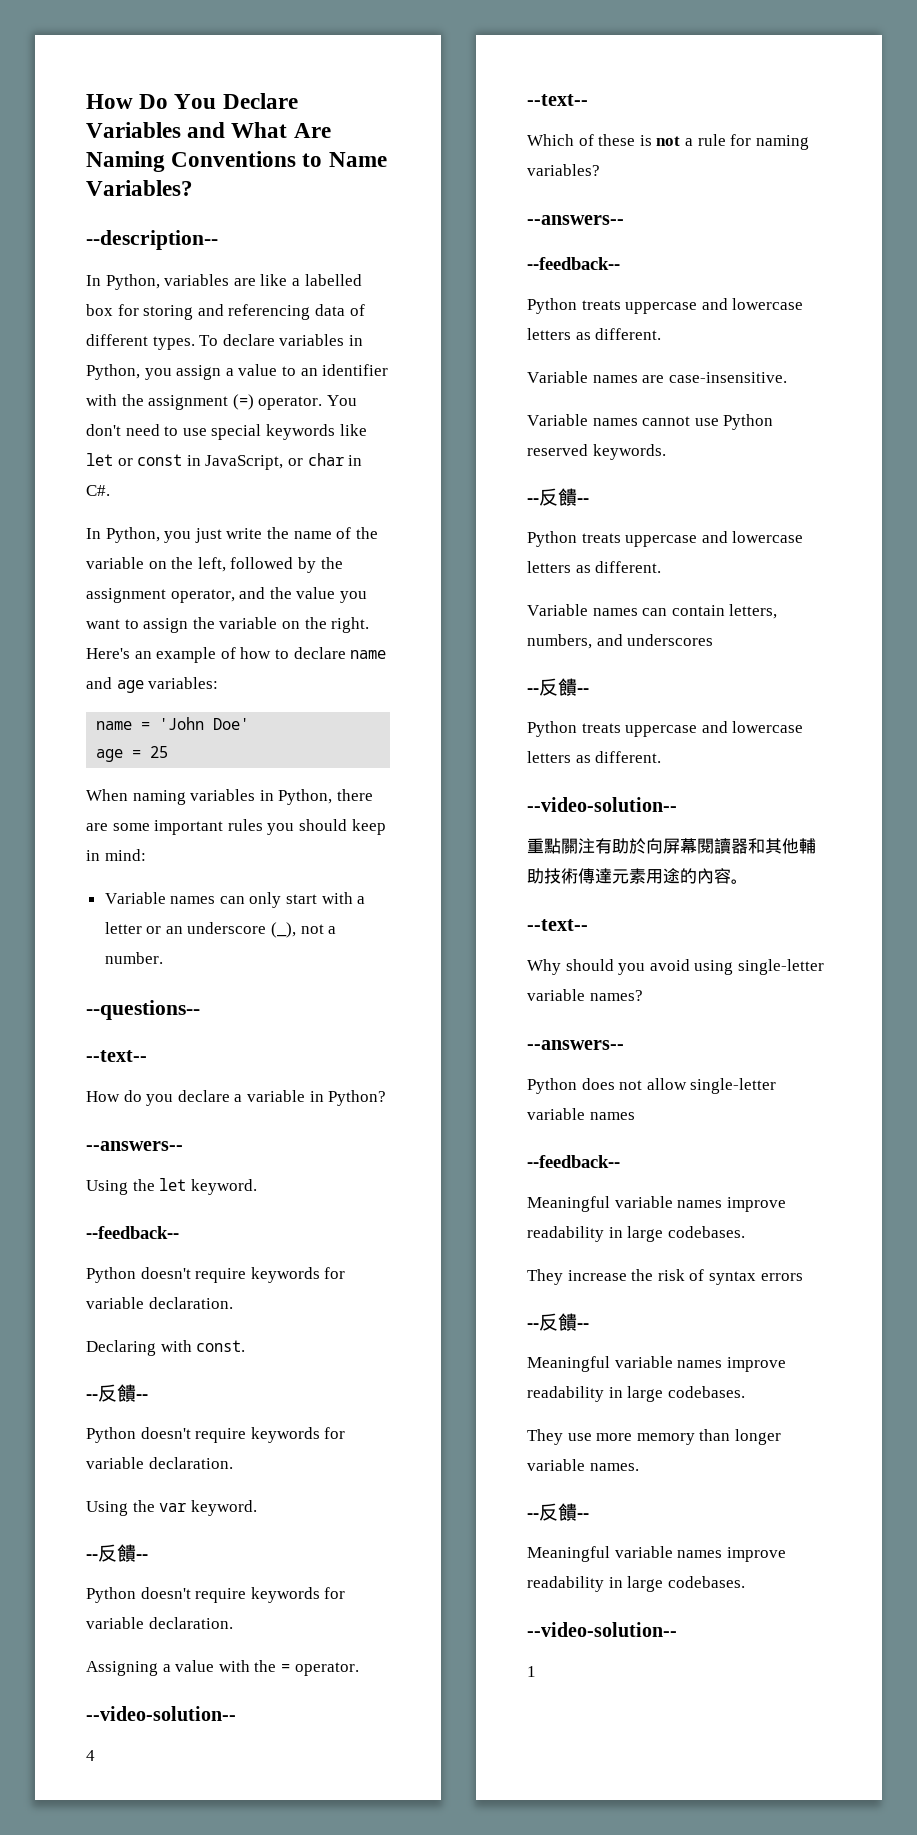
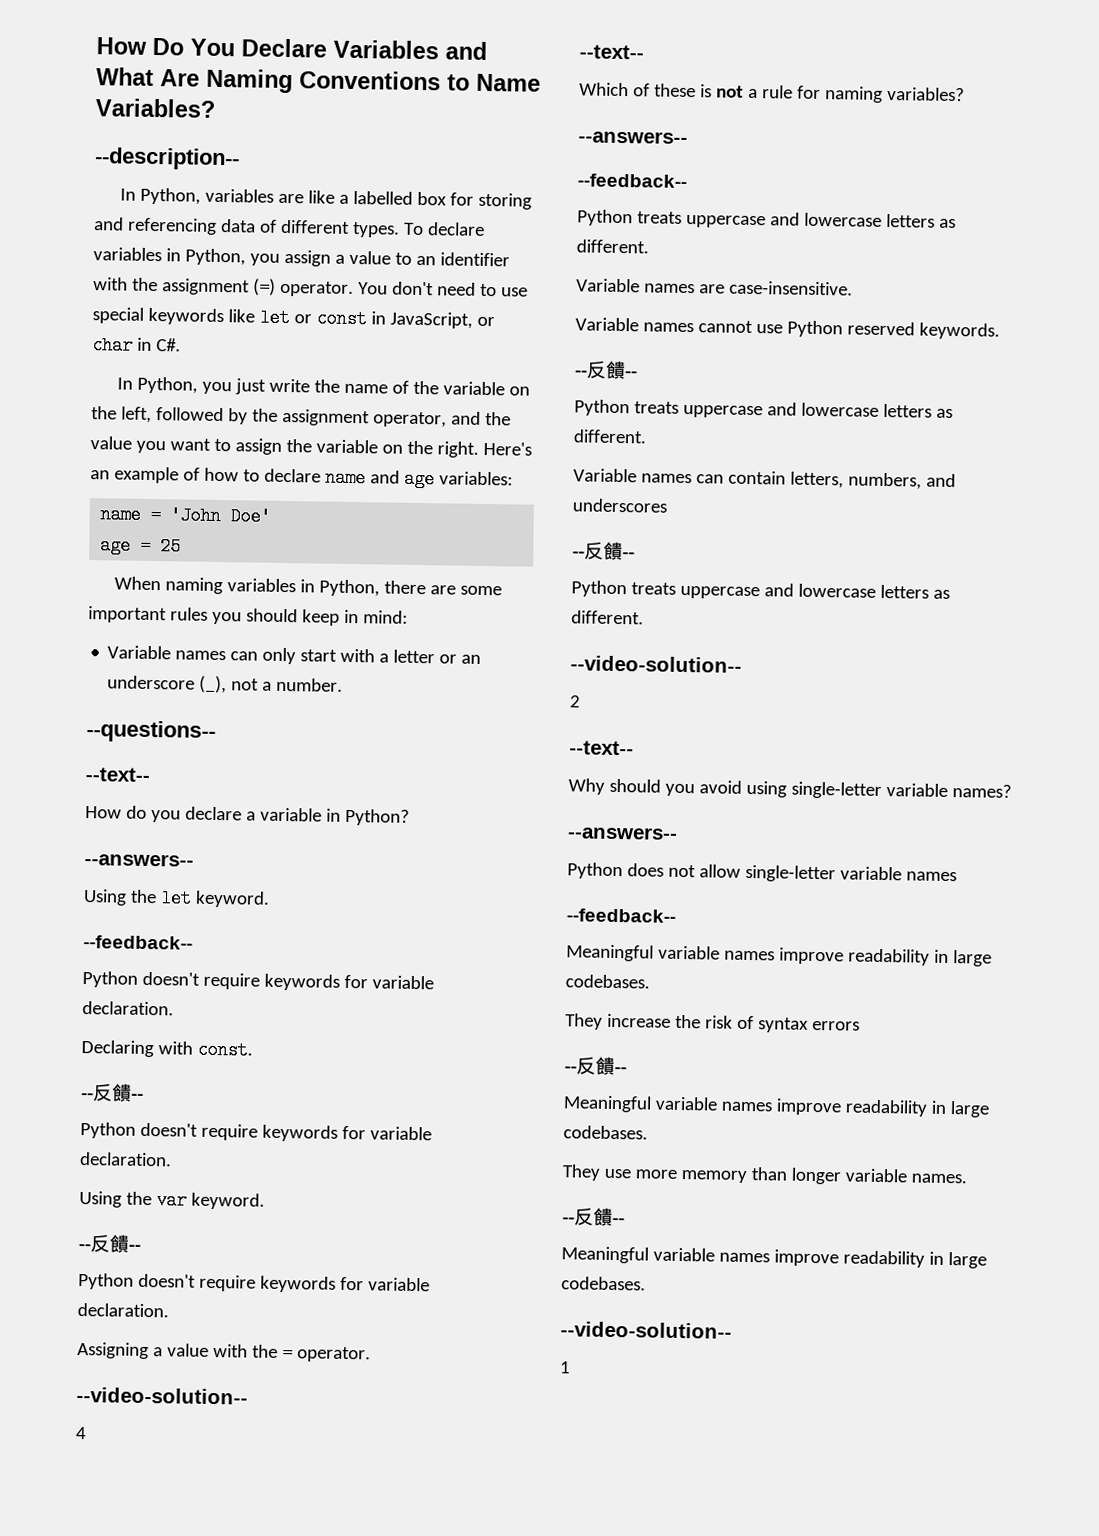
- 重點關注有助於向屏幕閱讀器和其他輔助技術傳達元素用途的內容。
+ 2

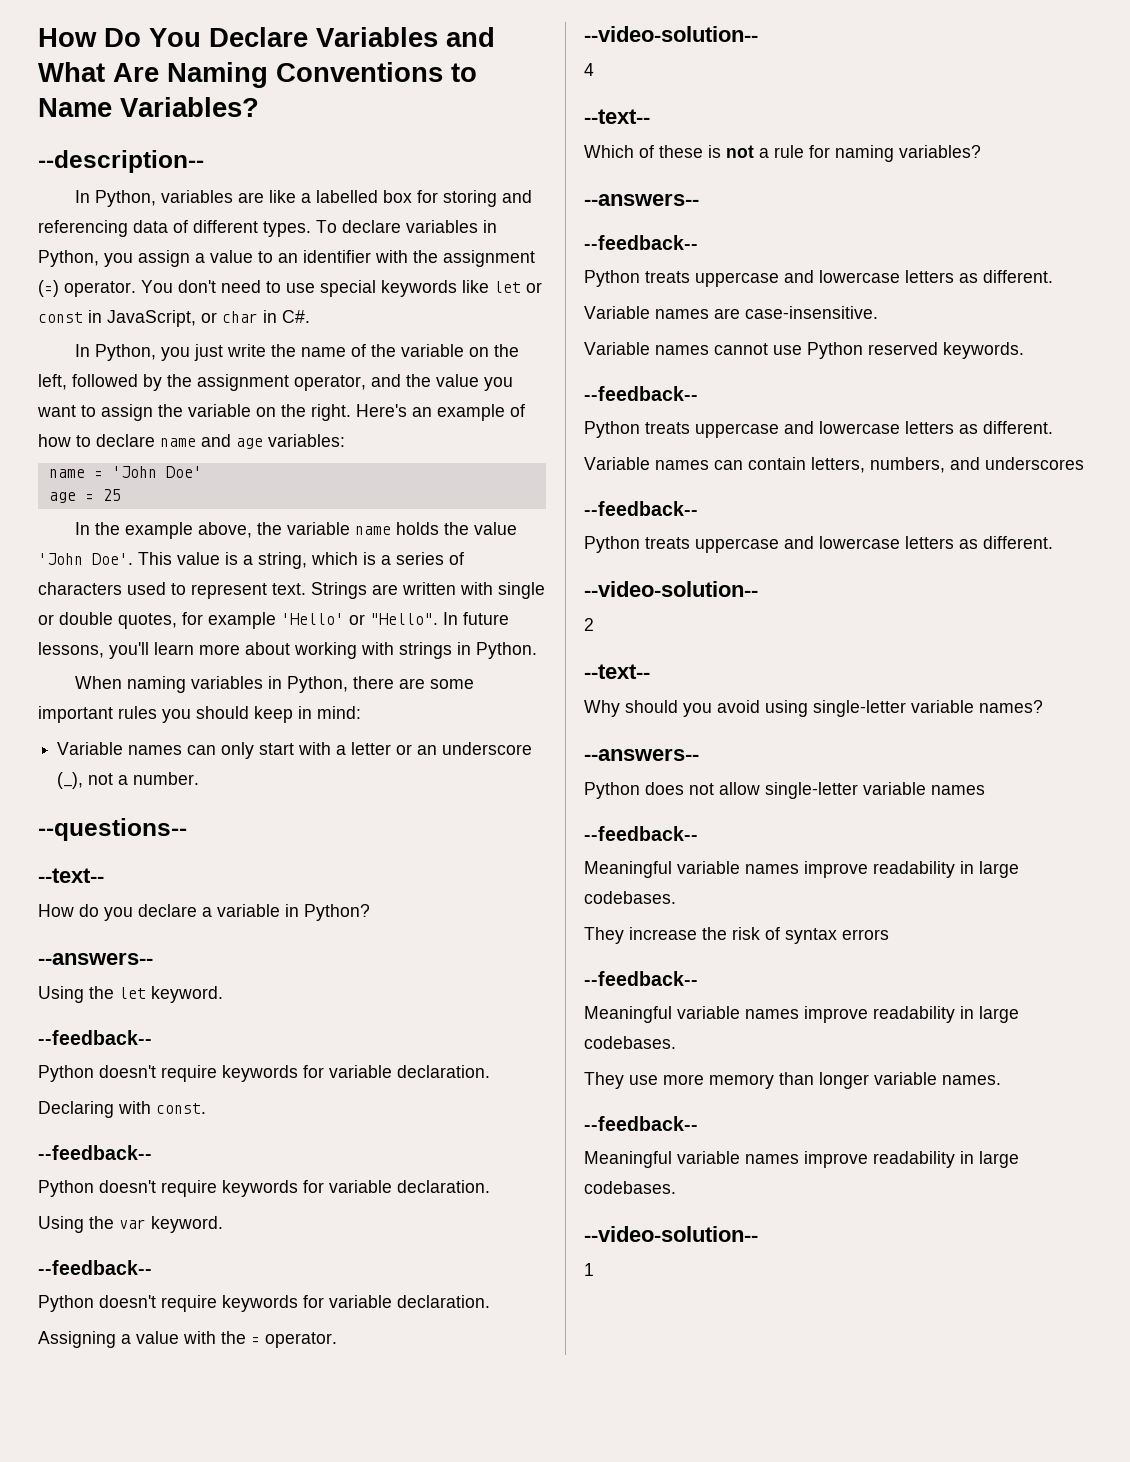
+ In the example above, the variable name holds the value 'John Doe'. This value is a string, which is a series of characters used to represent text. Strings are written with single or double quotes, for example 'Hello' or "Hello". In future lessons, you'll learn more about working with strings in Python.
  Declaring with const.
- --反饋--
+ --feedback--
  Using the var keyword.
- --反饋--
+ --feedback--
  Variable names cannot use Python reserved keywords.
- --反饋--
+ --feedback--
  Variable names can contain letters, numbers, and underscores
- --反饋--
+ --feedback--
  They increase the risk of syntax errors
- --反饋--
+ --feedback--
  They use more memory than longer variable names.
- --反饋--
+ --feedback--

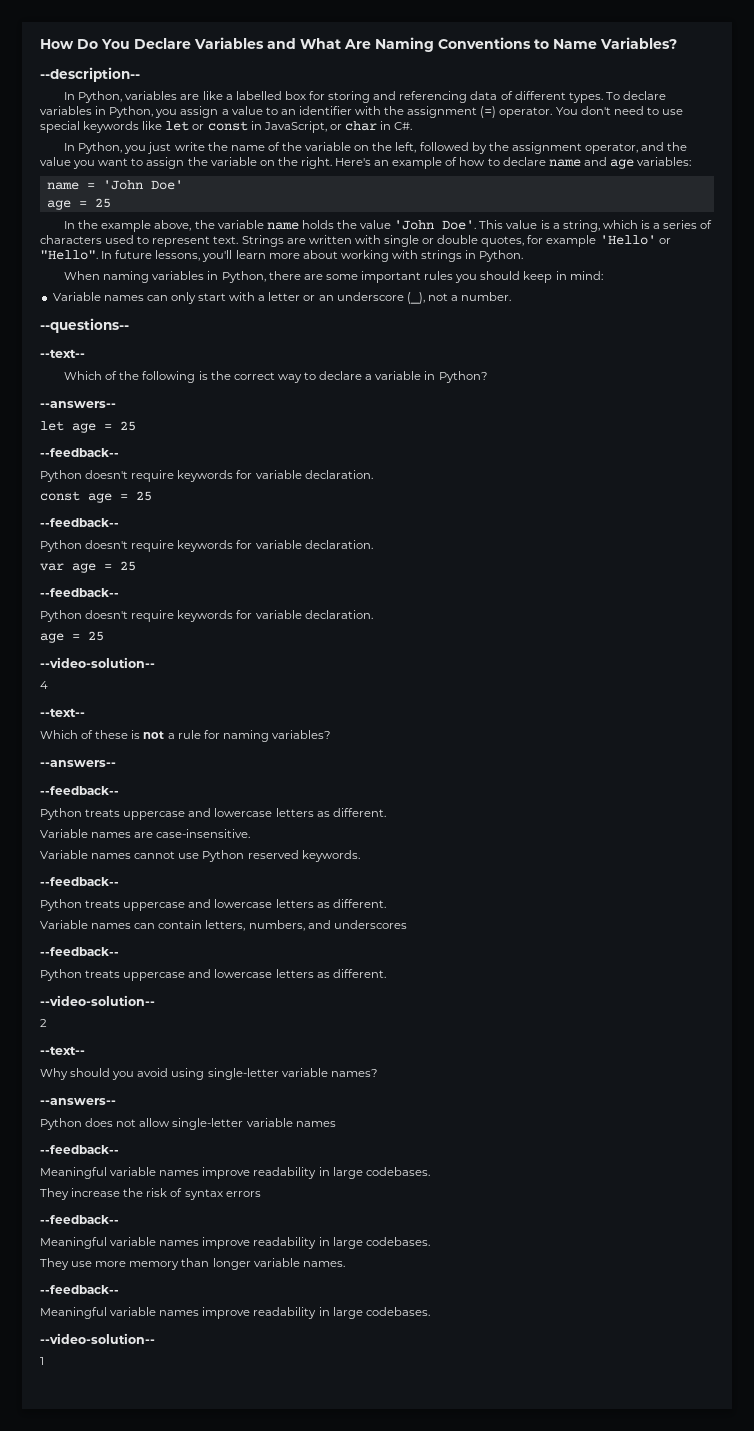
- How do you declare a variable in Python?
+ Which of the following is the correct way to declare a variable in Python?
- Using the let keyword.
+ let age = 25
  --feedback--
  Python doesn't require keywords for variable declaration.
- Declaring with const.
+ const age = 25
  --feedback--
  Python doesn't require keywords for variable declaration.
- Using the var keyword.
+ var age = 25
  --feedback--
  Python doesn't require keywords for variable declaration.
- Assigning a value with the = operator.
+ age = 25

